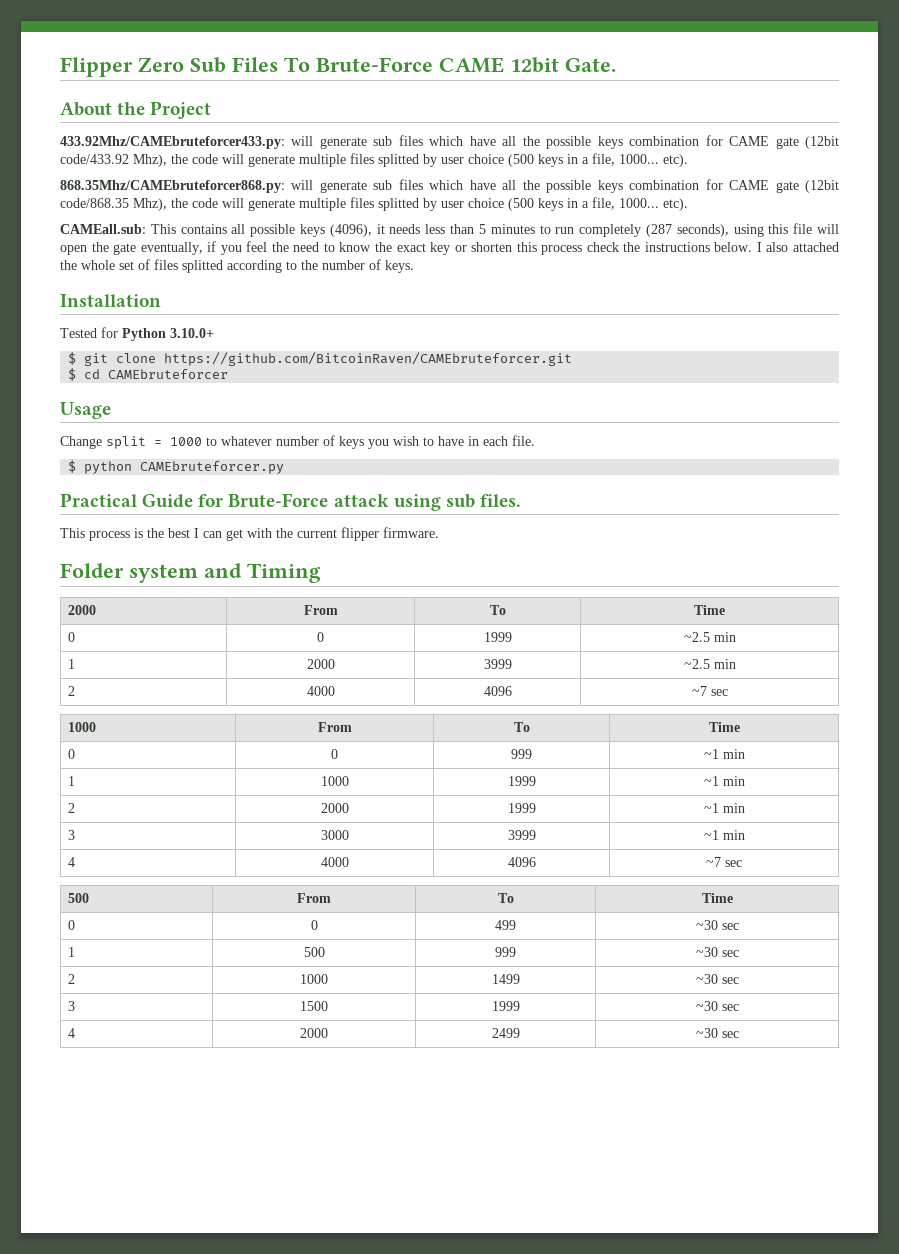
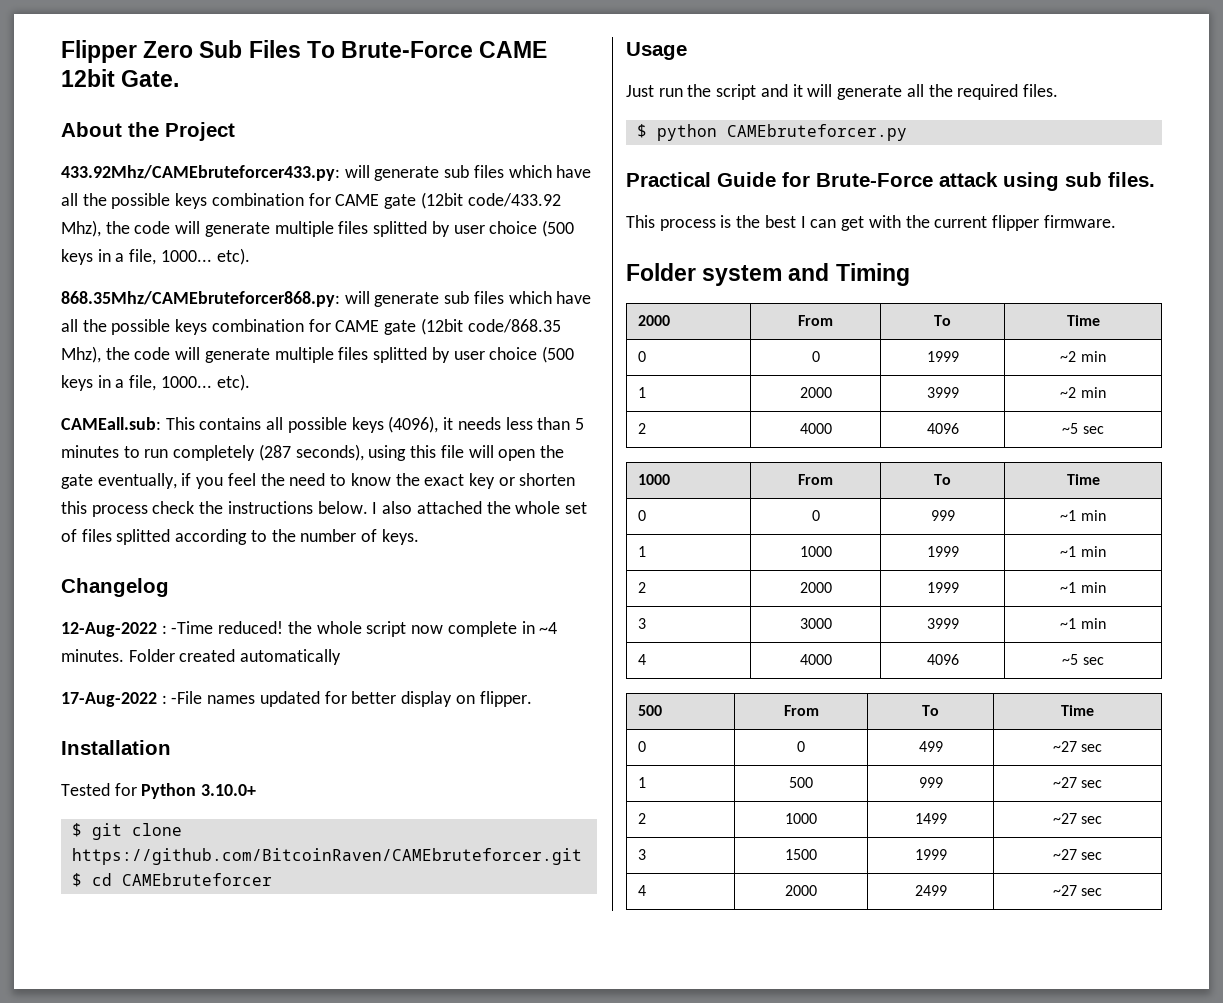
+ Changelog
+ 12-Aug-2022 : -Time reduced! the whole script now complete in ~4 minutes. Folder created automatically
+ 17-Aug-2022 : -File names updated for better display on flipper.
- Change split = 1000 to whatever number of keys you wish to have in each file.
+ Just run the script and it will generate all the required files.
- 0 | 0 | 1999 | ~2.5 min
+ 0 | 0 | 1999 | ~2 min
- 1 | 2000 | 3999 | ~2.5 min
+ 1 | 2000 | 3999 | ~2 min
- 2 | 4000 | 4096 | ~7 sec
+ 2 | 4000 | 4096 | ~5 sec
- 4 | 4000 | 4096 | ~7 sec
+ 4 | 4000 | 4096 | ~5 sec
- 0 | 0 | 499 | ~30 sec
+ 0 | 0 | 499 | ~27 sec
- 1 | 500 | 999 | ~30 sec
+ 1 | 500 | 999 | ~27 sec
- 2 | 1000 | 1499 | ~30 sec
+ 2 | 1000 | 1499 | ~27 sec
- 3 | 1500 | 1999 | ~30 sec
+ 3 | 1500 | 1999 | ~27 sec
- 4 | 2000 | 2499 | ~30 sec
+ 4 | 2000 | 2499 | ~27 sec

